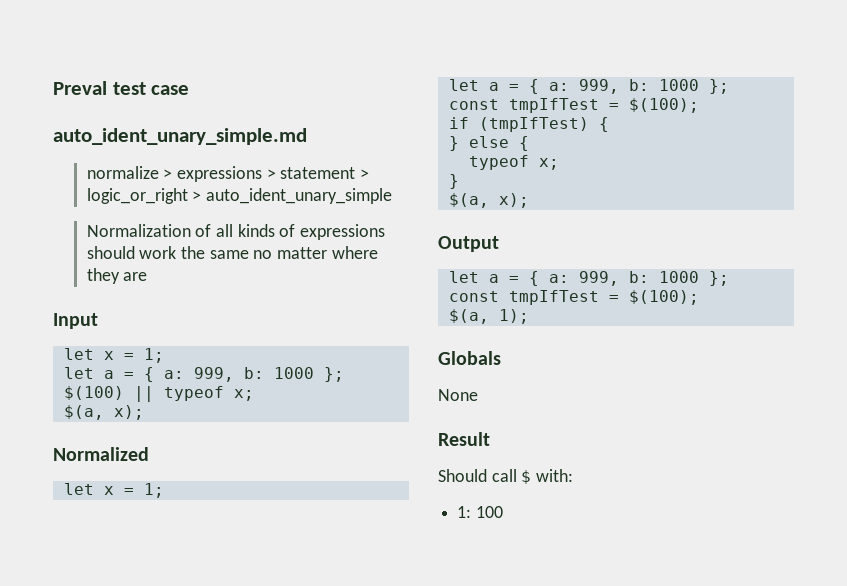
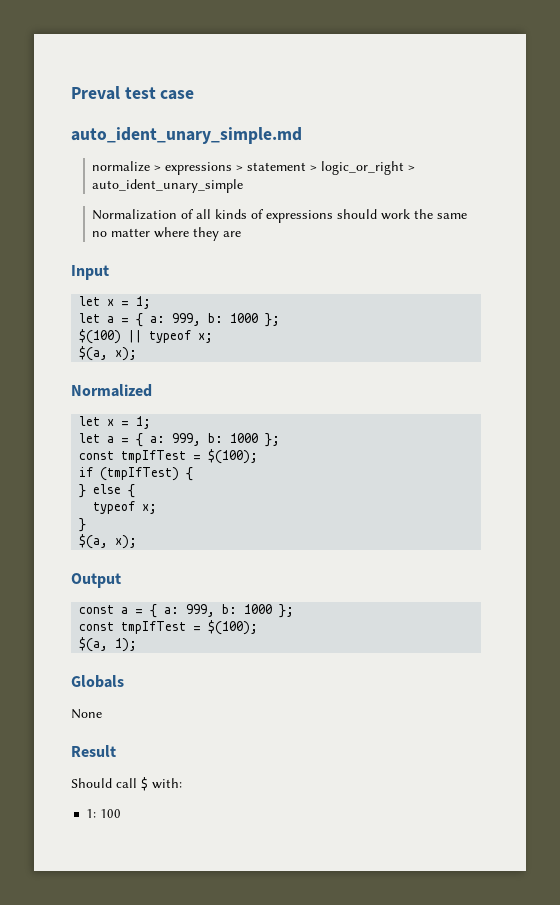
  Output
- let a = { a: 999, b: 1000 };
+ const a = { a: 999, b: 1000 };

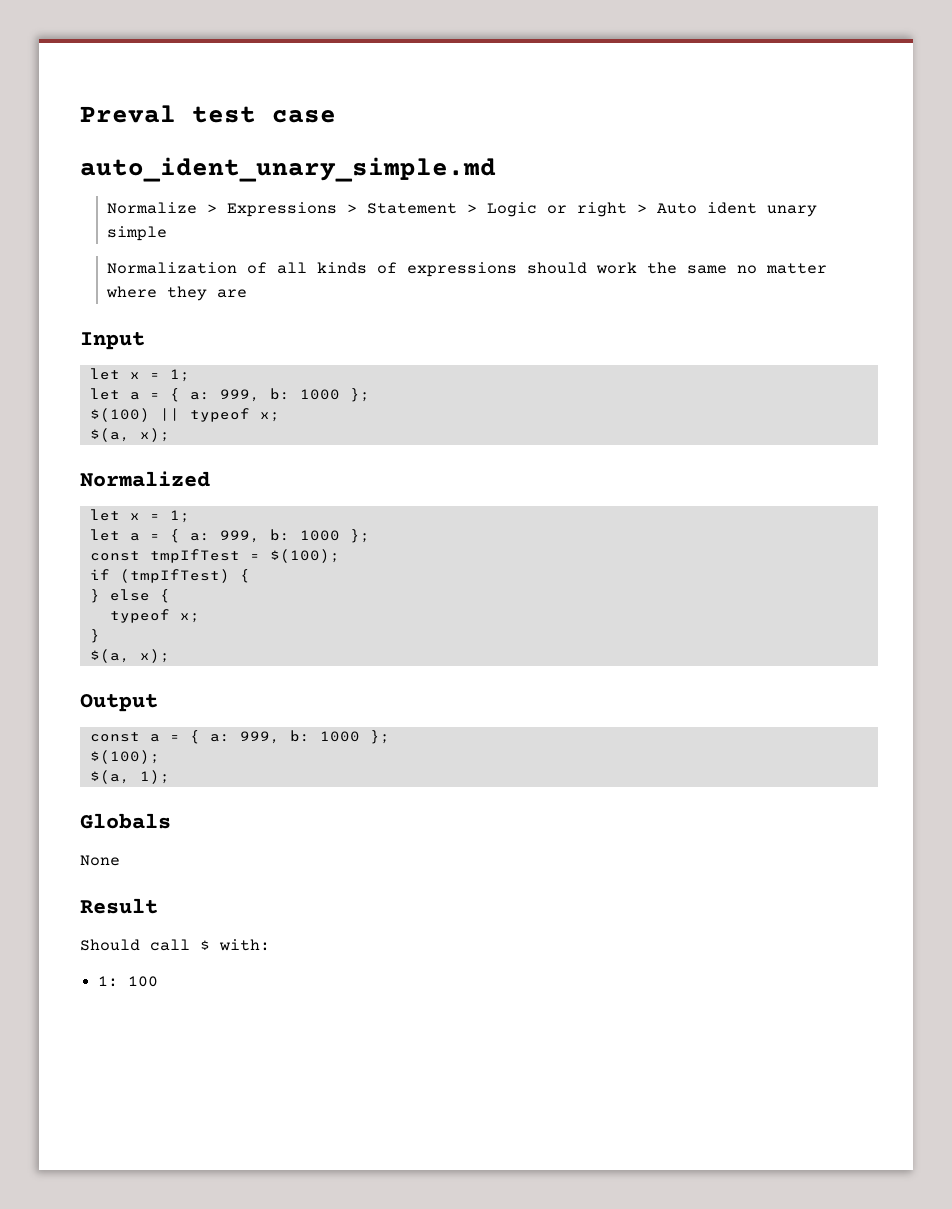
- normalize > expressions > statement > logic_or_right > auto_ident_unary_simple
+ Normalize > Expressions > Statement > Logic or right > Auto ident unary simple
  const a = { a: 999, b: 1000 };
- const tmpIfTest = $(100);
+ $(100);

